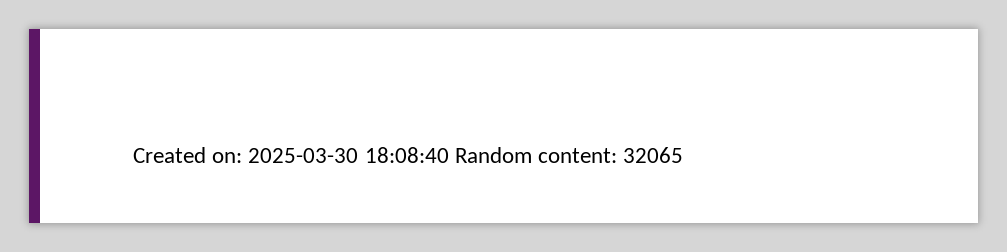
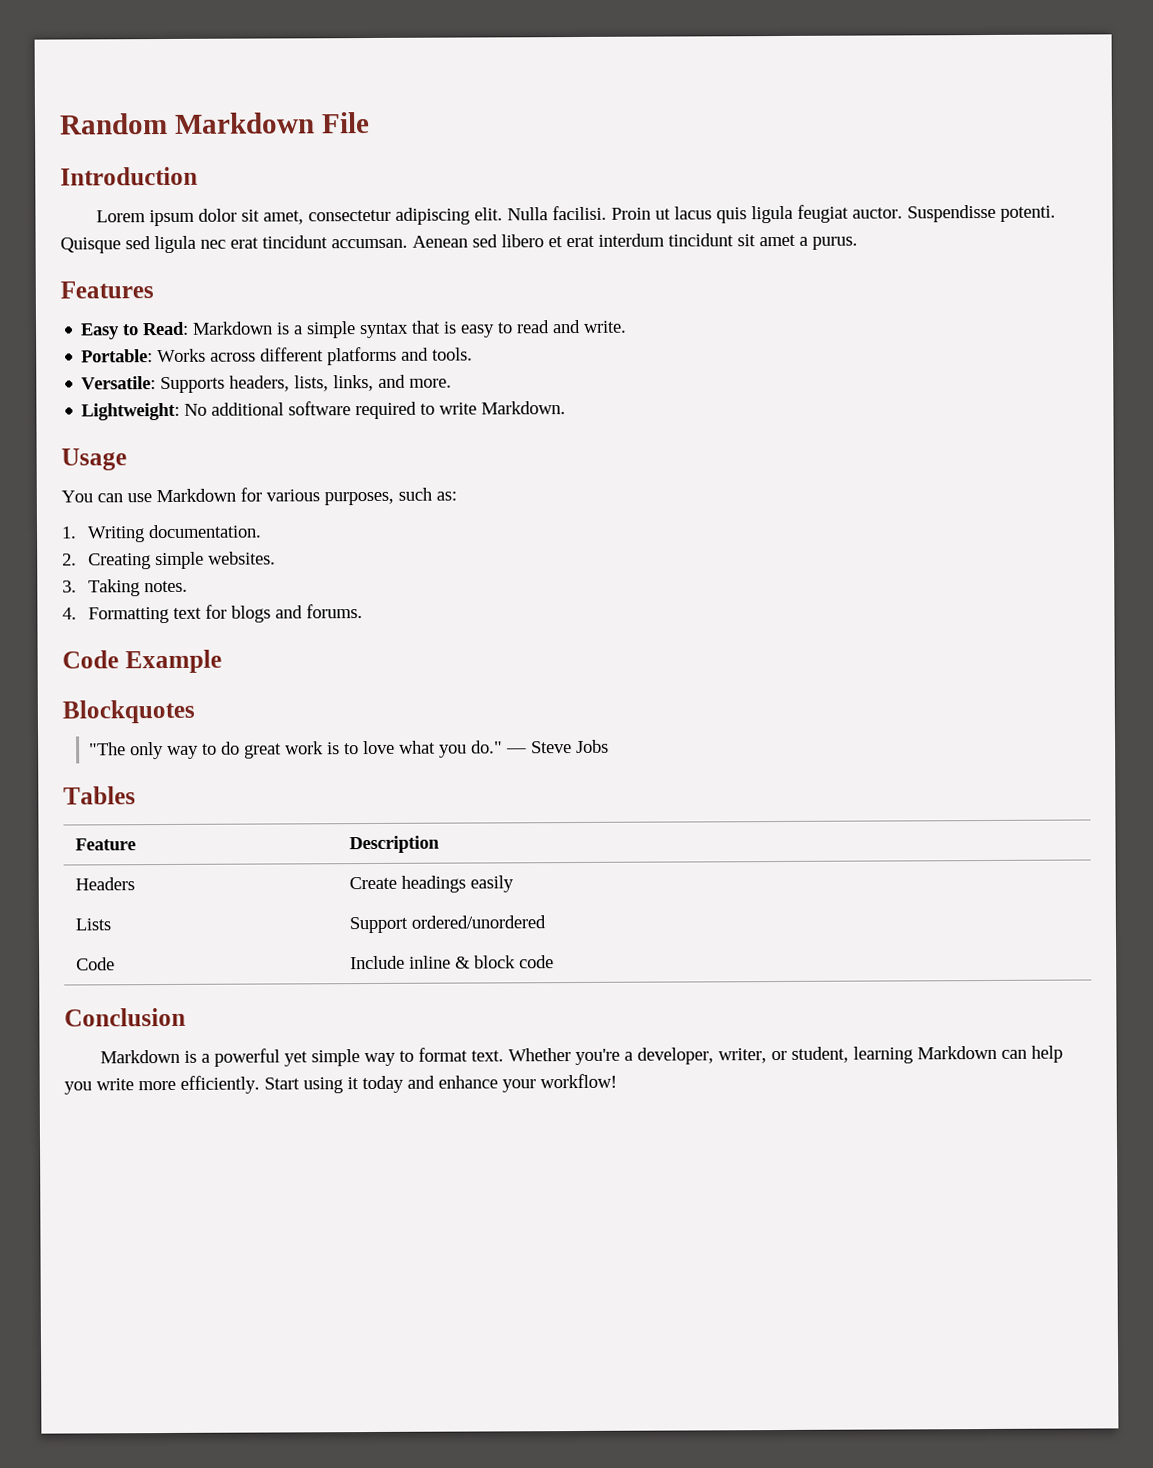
- Created on: 2025-03-30 18:08:40 Random content: 32065
+ Random Markdown File
+ Introduction
+ Lorem ipsum dolor sit amet, consectetur adipiscing elit. Nulla facilisi. Proin ut lacus quis ligula feugiat auctor. Suspendisse potenti. Quisque sed ligula nec erat tincidunt accumsan. Aenean sed libero et erat interdum tincidunt sit amet a purus.
+ Features
+ Easy to Read: Markdown is a simple syntax that is easy to read and write.
+ Portable: Works across different platforms and tools.
+ Versatile: Supports headers, lists, links, and more.
+ Lightweight: No additional software required to write Markdown.
+ Usage
+ You can use Markdown for various purposes, such as:
+ 1. Writing documentation.
+ 2. Creating simple websites.
+ 3. Taking notes.
+ 4. Formatting text for blogs and forums.
+ Code Example
+ Blockquotes
+ "The only way to do great work is to love what you do." — Steve Jobs
+ Tables
+ Feature | Description
+ Headers | Create headings easily
+ Lists | Support ordered/unordered
+ Code | Include inline & block code
+ Conclusion
+ Markdown is a powerful yet simple way to format text. Whether you're a developer, writer, or student, learning Markdown can help you write more efficiently. Start using it today and enhance your workflow!

